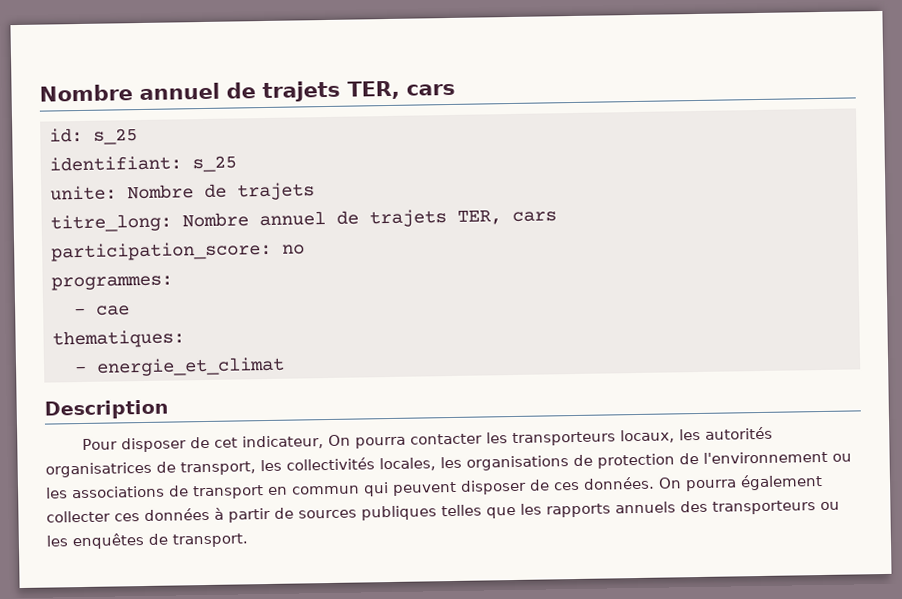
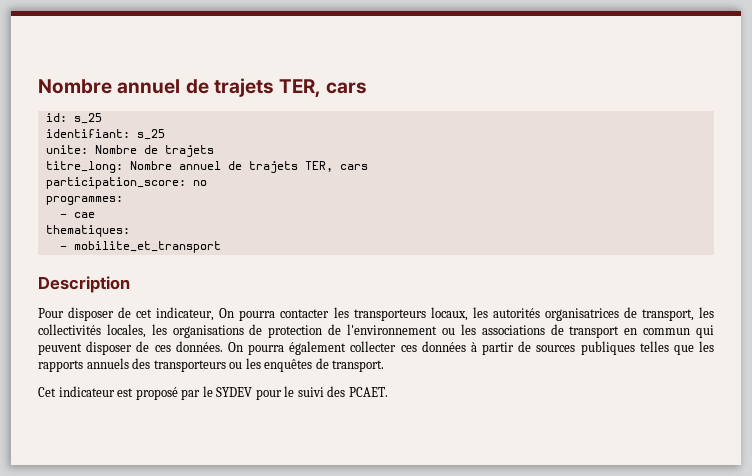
- - energie_et_climat
+ - mobilite_et_transport
+ Cet indicateur est proposé par le SYDEV pour le suivi des PCAET.

